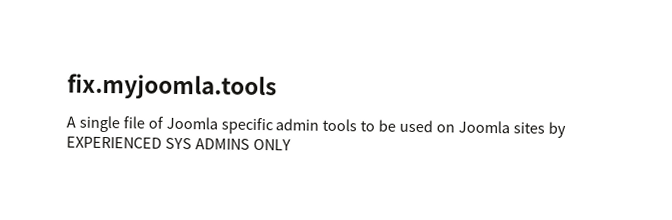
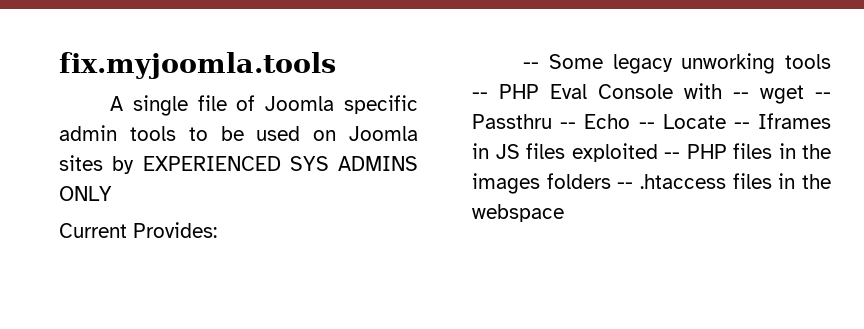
+ Current Provides:
+ -- Some legacy unworking tools -- PHP Eval Console with -- wget -- Passthru -- Echo -- Locate -- Iframes in JS files exploited -- PHP files in the images folders -- .htaccess files in the webspace

